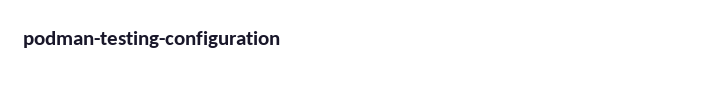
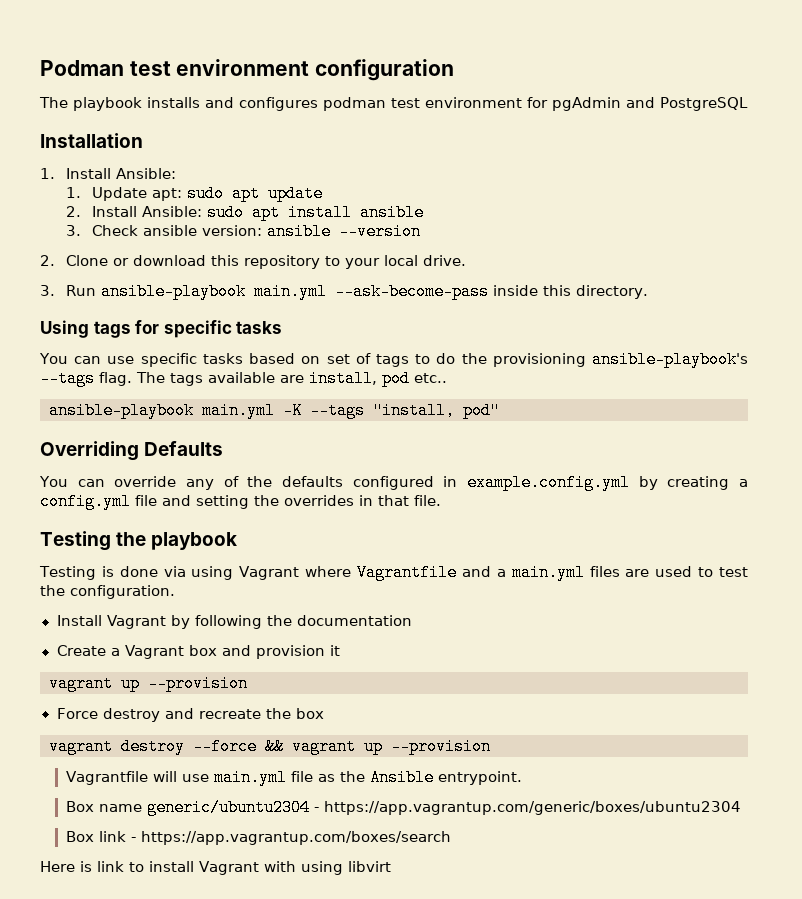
- podman-testing-configuration
+ Podman test environment configuration
+ The playbook installs and configures podman test environment for pgAdmin and PostgreSQL
+ Installation
+ 1. Install Ansible:
+ 1. Update apt: sudo apt update
+ 2. Install Ansible: sudo apt install ansible
+ 3. Check ansible version: ansible --version
+ 2. Clone or download this repository to your local drive.
+ 3. Run ansible-playbook main.yml --ask-become-pass inside this directory.
+ Using tags for specific tasks
+ You can use specific tasks based on set of tags to do the provisioning ansible-playbook's --tags flag. The tags available are install, pod etc..
+ ansible-playbook main.yml -K --tags "install, pod"
+ Overriding Defaults
+ You can override any of the defaults configured in example.config.yml by creating a config.yml file and setting the overrides in that file.
+ Testing the playbook
+ Testing is done via using Vagrant where Vagrantfile and a main.yml files are used to test the configuration.
+ Install Vagrant by following the documentation
+ Create a Vagrant box and provision it
+ vagrant up --provision
+ Force destroy and recreate the box
+ vagrant destroy --force && vagrant up --provision
+ Vagrantfile will use main.yml file as the Ansible entrypoint.
+ Box name generic/ubuntu2304 - https://app.vagrantup.com/generic/boxes/ubuntu2304
+ Box link - https://app.vagrantup.com/boxes/search
+ Here is link to install Vagrant with using libvirt

